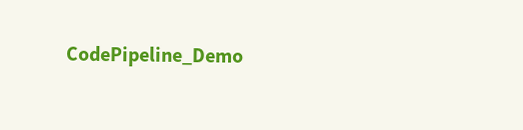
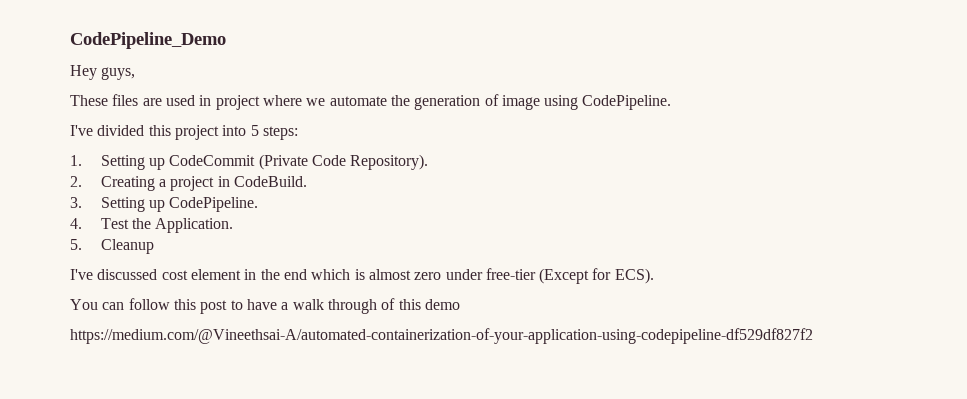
+ Hey guys,
+ These files are used in project where we automate the generation of image using CodePipeline.
+ I've divided this project into 5 steps:
+ 1. Setting up CodeCommit (Private Code Repository).
+ 2. Creating a project in CodeBuild.
+ 3. Setting up CodePipeline.
+ 4. Test the Application.
+ 5. Cleanup
+ I've discussed cost element in the end which is almost zero under free-tier (Except for ECS).
+ You can follow this post to have a walk through of this demo
+ https://medium.com/@Vineethsai-A/automated-containerization-of-your-application-using-codepipeline-df529df827f2

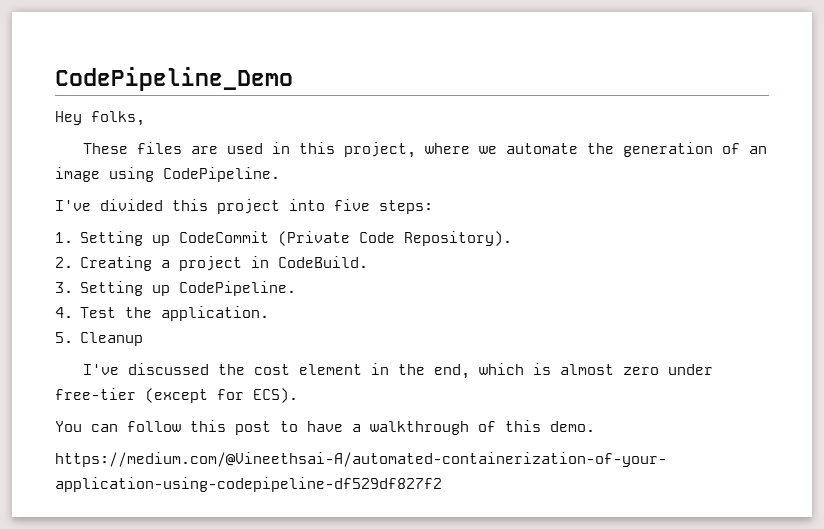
- Hey guys,
+ Hey folks,
- These files are used in project where we automate the generation of image using CodePipeline.
+ These files are used in this project, where we automate the generation of an image using CodePipeline.
- I've divided this project into 5 steps:
+ I've divided this project into five steps:
- 4. Test the Application.
+ 4. Test the application.
- I've discussed cost element in the end which is almost zero under free-tier (Except for ECS).
+ I've discussed the cost element in the end, which is almost zero under free-tier (except for ECS).
- You can follow this post to have a walk through of this demo
+ You can follow this post to have a walkthrough of this demo.

